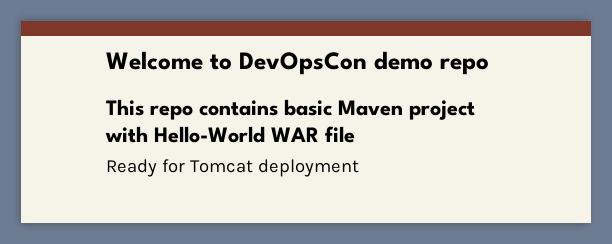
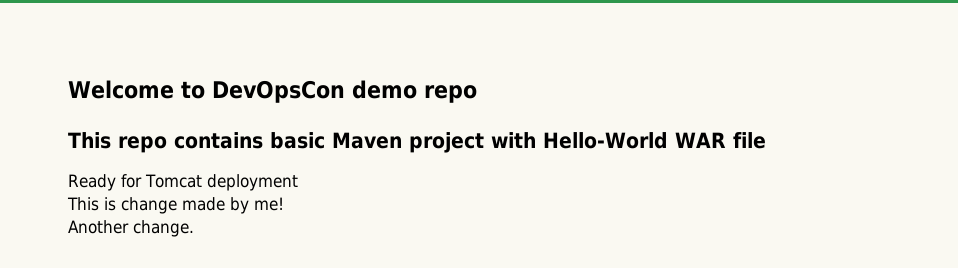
+ This is change made by me!
+ Another change.

